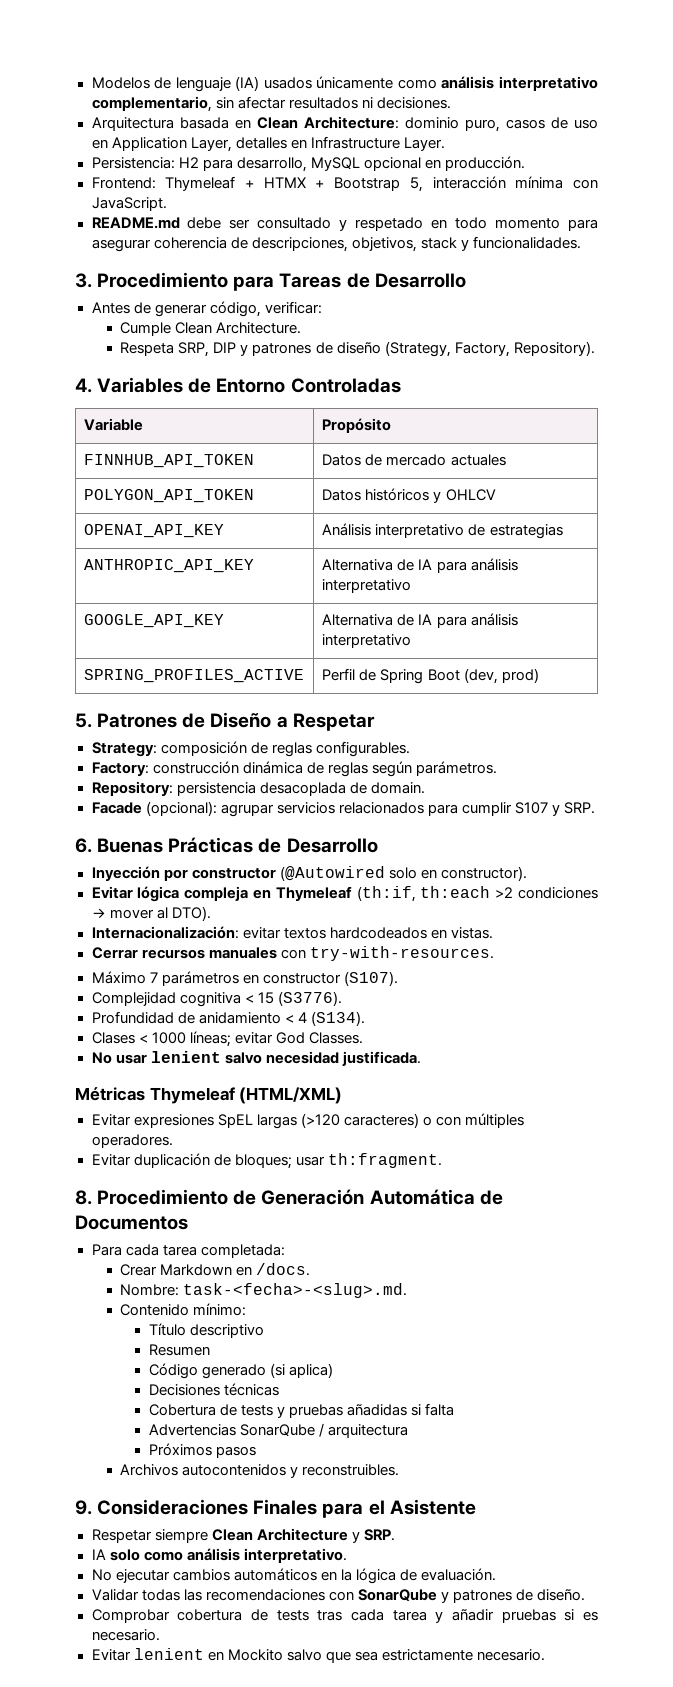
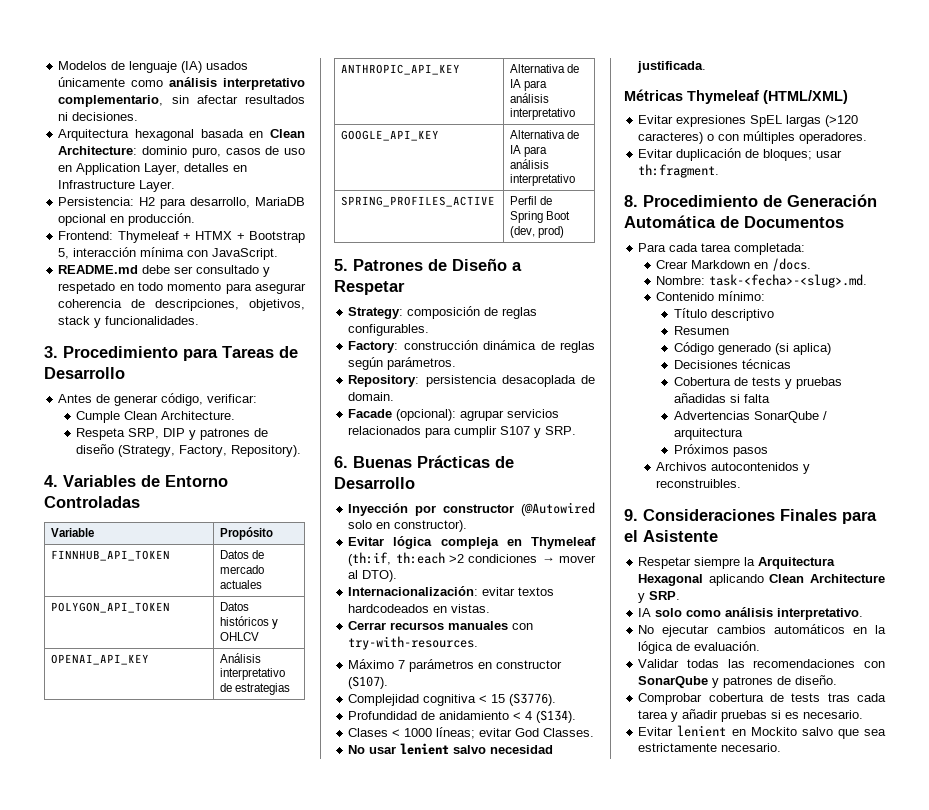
- Arquitectura basada en Clean Architecture: dominio puro, casos de uso en Application Layer, detalles en Infrastructure Layer.
+ Arquitectura hexagonal basada en Clean Architecture: dominio puro, casos de uso en Application Layer, detalles en Infrastructure Layer.
- Persistencia: H2 para desarrollo, MySQL opcional en producción.
+ Persistencia: H2 para desarrollo, MariaDB opcional en producción.
- Respetar siempre Clean Architecture y SRP.
+ Respetar siempre la Arquitectura Hexagonal aplicando Clean Architecture y SRP.

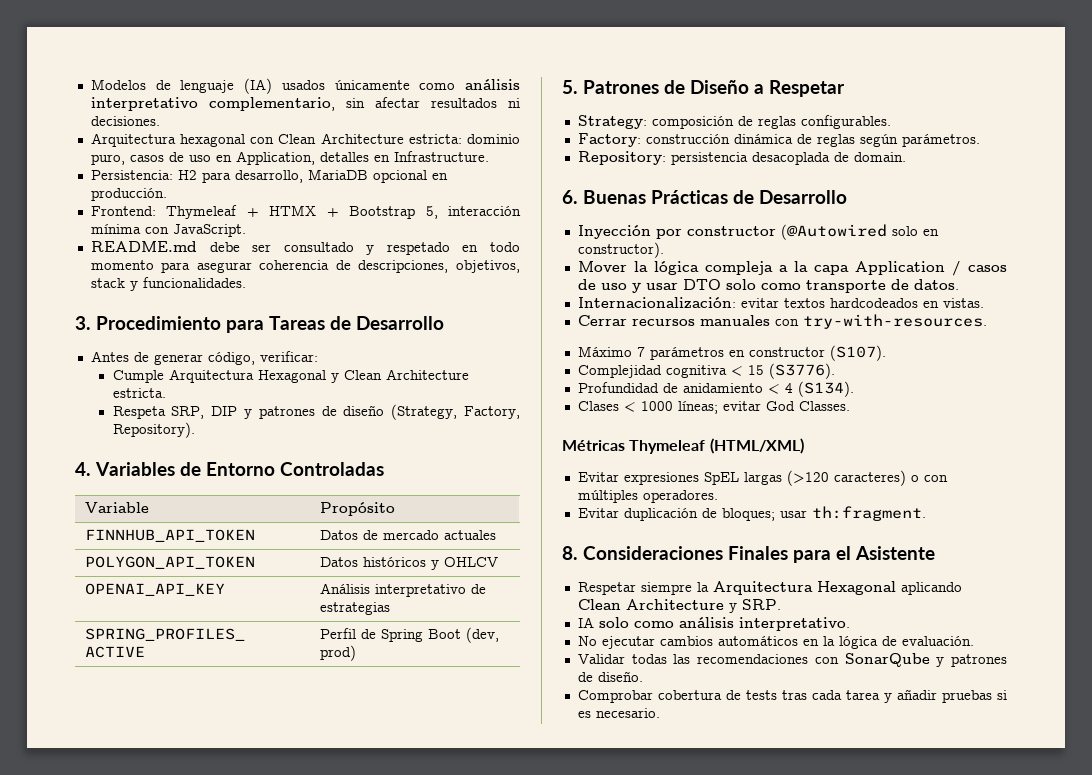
- Arquitectura hexagonal basada en Clean Architecture: dominio puro, casos de uso en Application Layer, detalles en Infrastructure Layer.
+ Arquitectura hexagonal con Clean Architecture estricta: dominio puro, casos de uso en Application, detalles en Infrastructure.
- Cumple Clean Architecture.
+ Cumple Arquitectura Hexagonal y Clean Architecture estricta.
- ANTHROPIC_API_KEY | Alternativa de IA para análisis interpretativo
- GOOGLE_API_KEY | Alternativa de IA para análisis interpretativo
- Facade (opcional): agrupar servicios relacionados para cumplir S107 y SRP.
- Evitar lógica compleja en Thymeleaf (th:if, th:each >2 condiciones → mover al DTO).
+ Mover la lógica compleja a la capa Application / casos de uso y usar DTO solo como transporte de datos.
- No usar lenient salvo necesidad justificada.
- 8. Procedimiento de Generación Automática de Documentos
- Para cada tarea completada:
- Crear Markdown en /docs.
- Nombre: task-<fecha>-<slug>.md.
- Contenido mínimo:
- Título descriptivo
- Resumen
- Código generado (si aplica)
- Decisiones técnicas
- Cobertura de tests y pruebas añadidas si falta
- Advertencias SonarQube / arquitectura
- Próximos pasos
- Archivos autocontenidos y reconstruibles.
- 9. Consideraciones Finales para el Asistente
+ 8. Consideraciones Finales para el Asistente
- Evitar lenient en Mockito salvo que sea estrictamente necesario.

